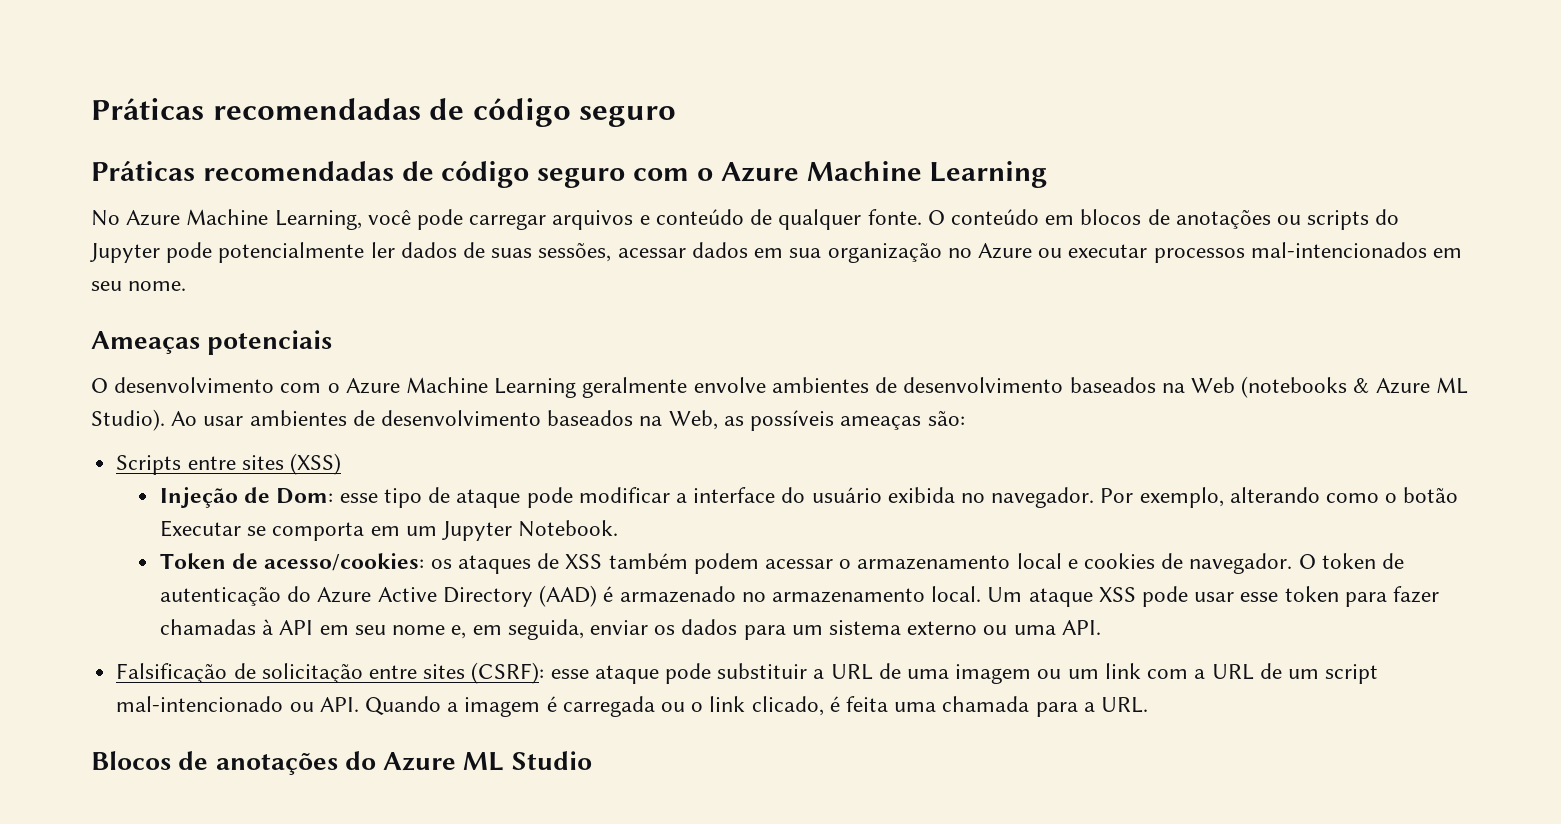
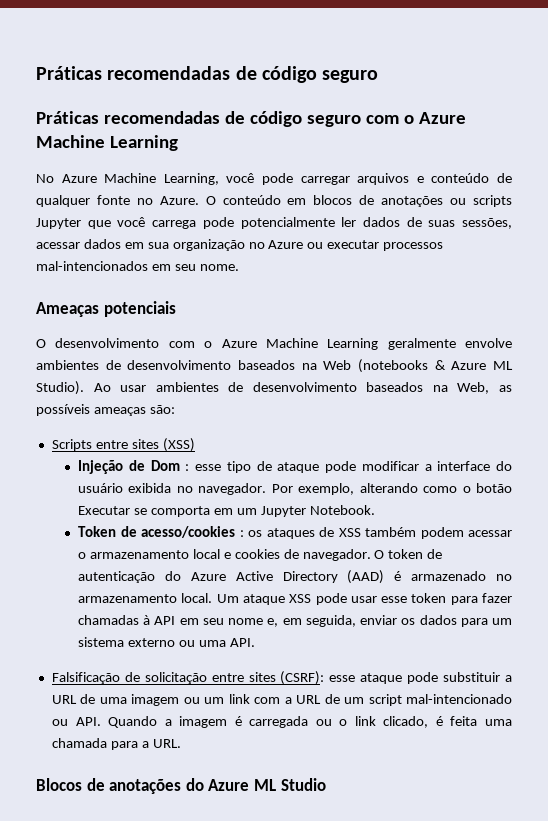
- No Azure Machine Learning, você pode carregar arquivos e conteúdo de qualquer fonte.
+ No Azure Machine Learning, você pode carregar arquivos e conteúdo de qualquer fonte no Azure.
- O conteúdo em blocos de anotações ou scripts do Jupyter pode potencialmente ler dados de suas sessões, acessar dados em sua organização no Azure ou executar processos mal-intencionados em seu nome.
+ O conteúdo em blocos de anotações ou scripts Jupyter que você carrega pode potencialmente ler dados de suas sessões, acessar dados em sua organização no Azure ou executar processos mal-intencionados em seu nome.
- Injeção de Dom: esse tipo de ataque pode modificar a interface do usuário exibida no navegador.
+ Injeção de Dom : esse tipo de ataque pode modificar a interface do usuário exibida no navegador.
- Token de acesso/cookies: os ataques de XSS também podem acessar o armazenamento local e cookies de navegador.
+ Token de acesso/cookies : os ataques de XSS também podem acessar o armazenamento local e cookies de navegador.

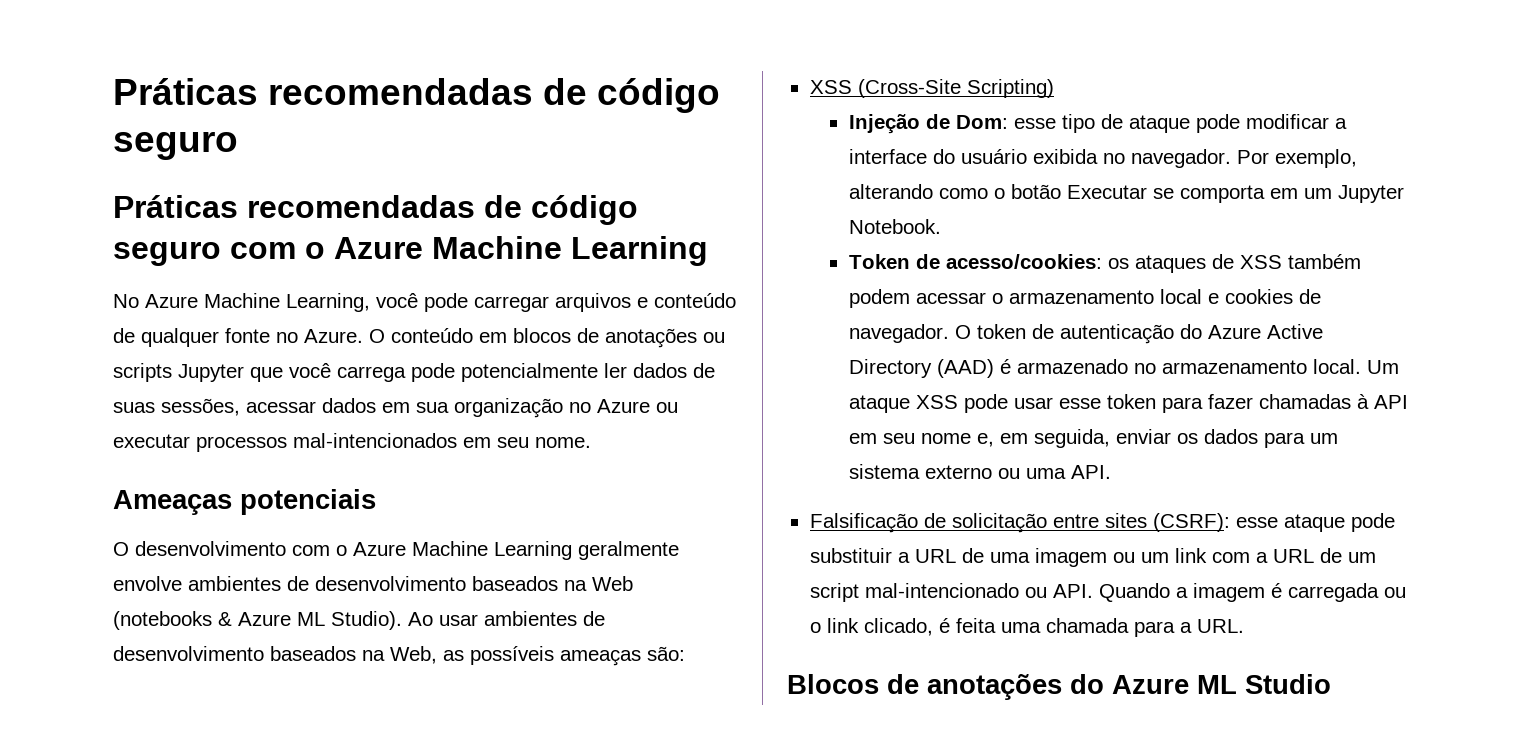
- Scripts entre sites (XSS)
+ XSS (Cross-Site Scripting)
- Injeção de Dom : esse tipo de ataque pode modificar a interface do usuário exibida no navegador.
+ Injeção de Dom: esse tipo de ataque pode modificar a interface do usuário exibida no navegador.
- Token de acesso/cookies : os ataques de XSS também podem acessar o armazenamento local e cookies de navegador.
+ Token de acesso/cookies: os ataques de XSS também podem acessar o armazenamento local e cookies de navegador.

